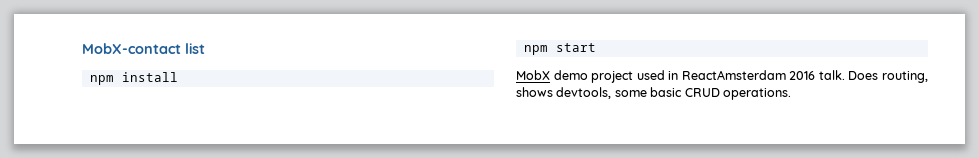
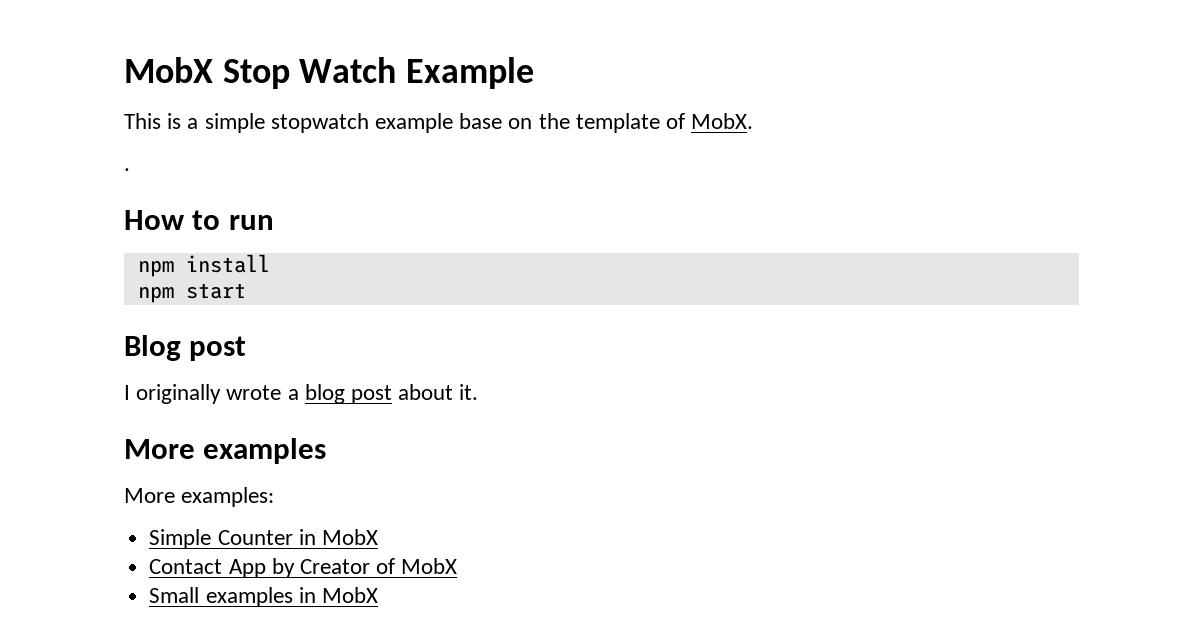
- MobX-contact list
+ MobX Stop Watch Example
+ This is a simple stopwatch example base on the template of MobX.
+ .
+ How to run
  npm install
  npm start
- MobX demo project used in ReactAmsterdam 2016 talk. Does routing, shows devtools, some basic CRUD operations.
+ Blog post
+ I originally wrote a blog post about it.
+ More examples
+ More examples:
+ Simple Counter in MobX
+ Contact App by Creator of MobX
+ Small examples in MobX

